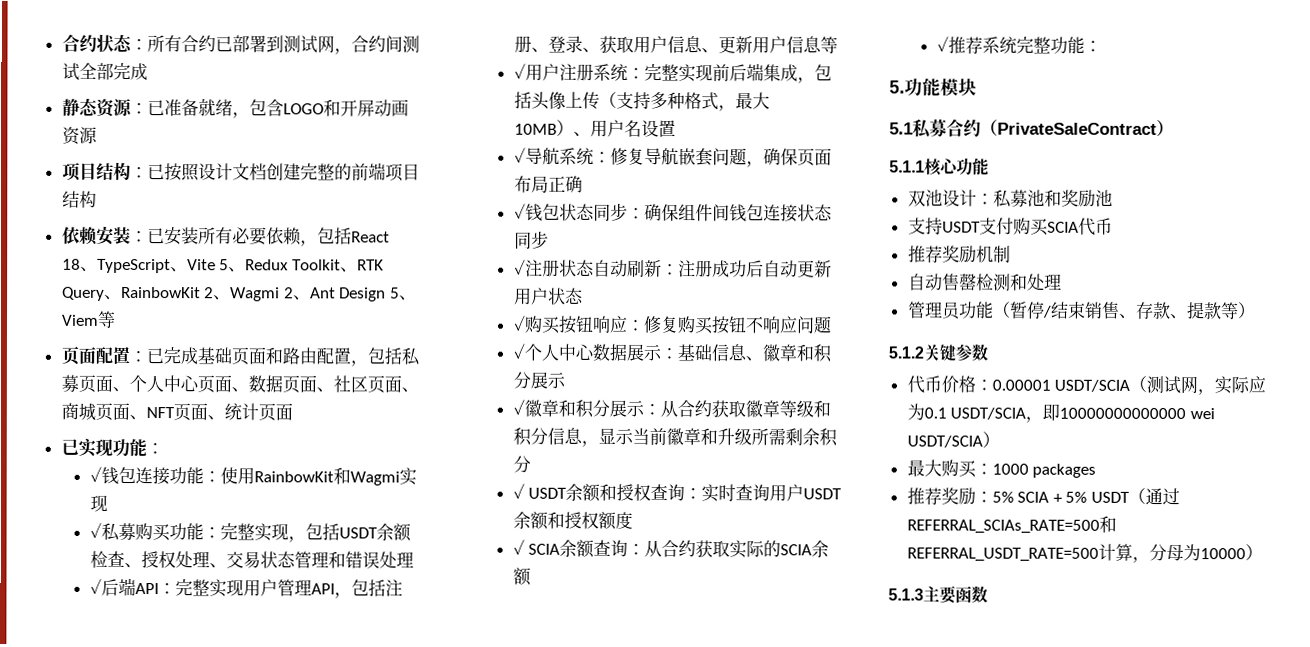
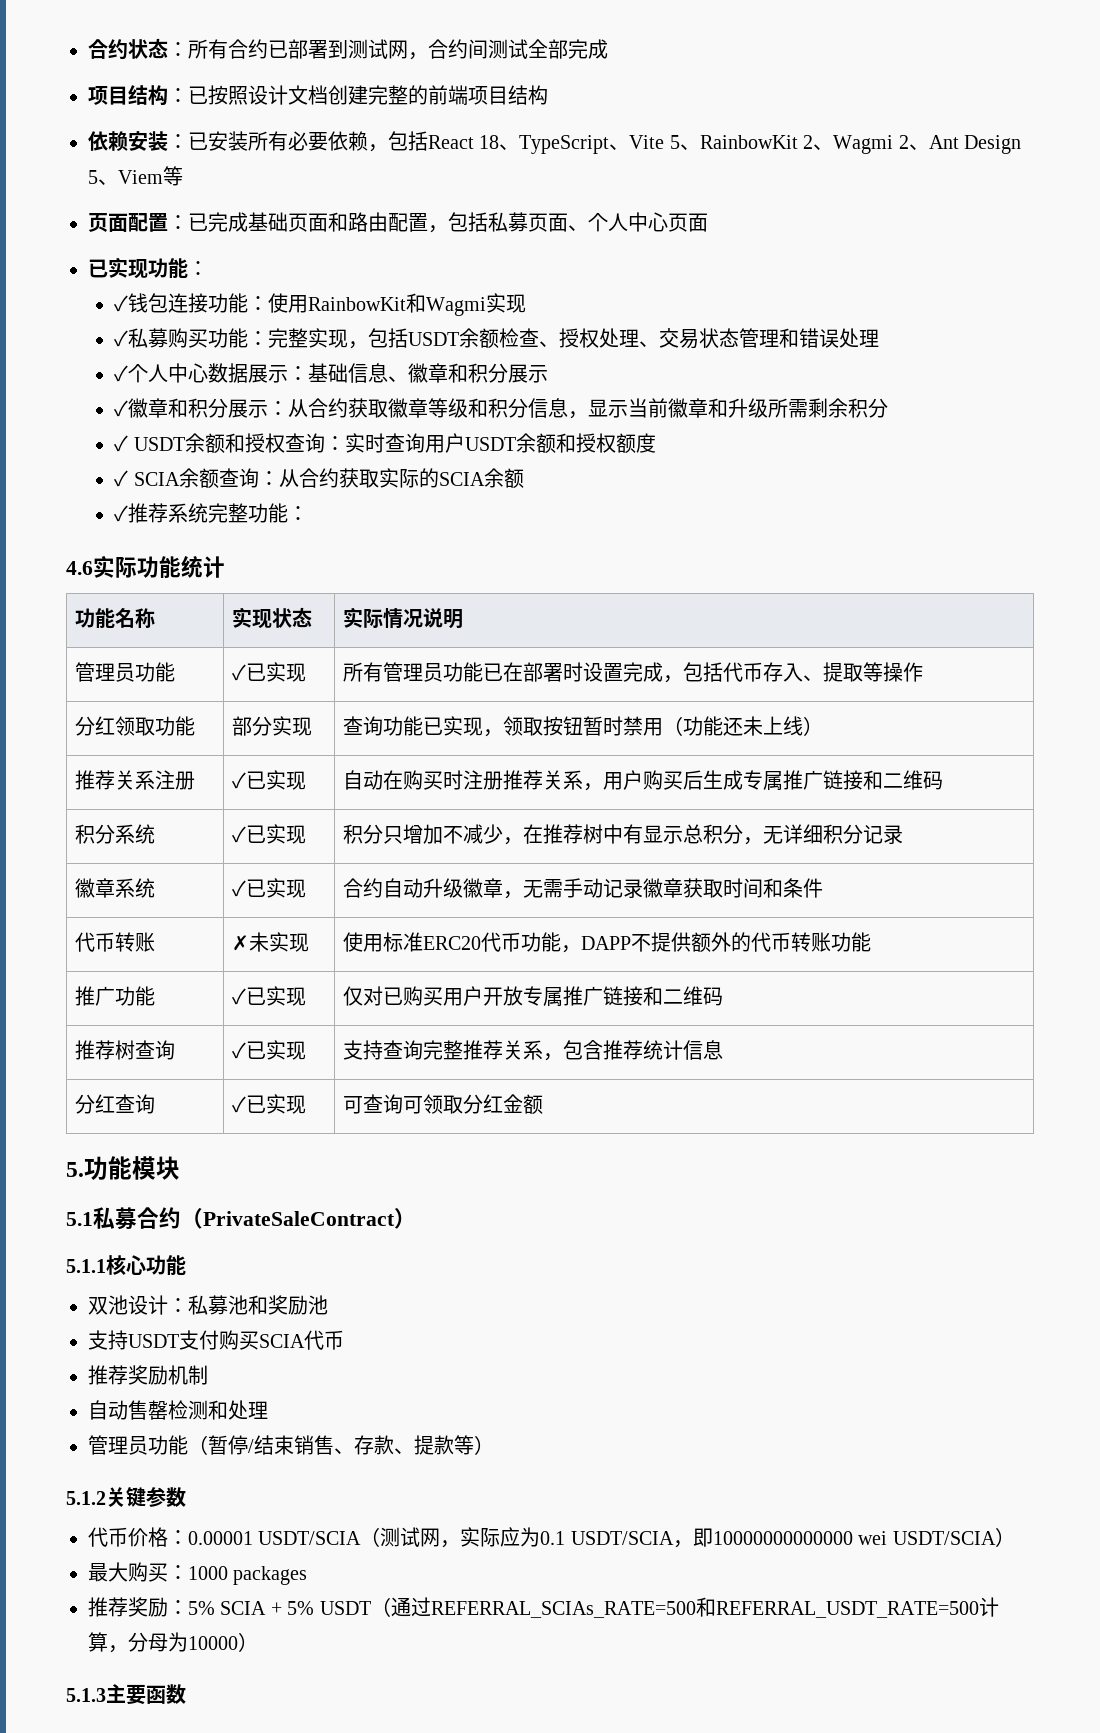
- 静态资源：已准备就绪，包含LOGO和开屏动画资源
- 依赖安装：已安装所有必要依赖，包括React 18、TypeScript、Vite 5、Redux Toolkit、RTK Query、RainbowKit 2、Wagmi 2、Ant Design 5、Viem等
+ 依赖安装：已安装所有必要依赖，包括React 18、TypeScript、Vite 5、RainbowKit 2、Wagmi 2、Ant Design 5、Viem等
- 页面配置：已完成基础页面和路由配置，包括私募页面、个人中心页面、数据页面、社区页面、商城页面、NFT页面、统计页面
+ 页面配置：已完成基础页面和路由配置，包括私募页面、个人中心页面
- ✓后端API：完整实现用户管理API，包括注册、登录、获取用户信息、更新用户信息等
- ✓用户注册系统：完整实现前后端集成，包括头像上传（支持多种格式，最大10MB）、用户名设置
- ✓导航系统：修复导航嵌套问题，确保页面布局正确
- ✓钱包状态同步：确保组件间钱包连接状态同步
- ✓注册状态自动刷新：注册成功后自动更新用户状态
- ✓购买按钮响应：修复购买按钮不响应问题
+ 4.6实际功能统计
+ 功能名称 | 实现状态 | 实际情况说明
+ 管理员功能 | ✓已实现 | 所有管理员功能已在部署时设置完成，包括代币存入、提取等操作
+ 分红领取功能 | 部分实现 | 查询功能已实现，领取按钮暂时禁用（功能还未上线）
+ 推荐关系注册 | ✓已实现 | 自动在购买时注册推荐关系，用户购买后生成专属推广链接和二维码
+ 积分系统 | ✓已实现 | 积分只增加不减少，在推荐树中有显示总积分，无详细积分记录
+ 徽章系统 | ✓已实现 | 合约自动升级徽章，无需手动记录徽章获取时间和条件
+ 代币转账 | ✗未实现 | 使用标准ERC20代币功能，DAPP不提供额外的代币转账功能
+ 推广功能 | ✓已实现 | 仅对已购买用户开放专属推广链接和二维码
+ 推荐树查询 | ✓已实现 | 支持查询完整推荐关系，包含推荐统计信息
+ 分红查询 | ✓已实现 | 可查询可领取分红金额

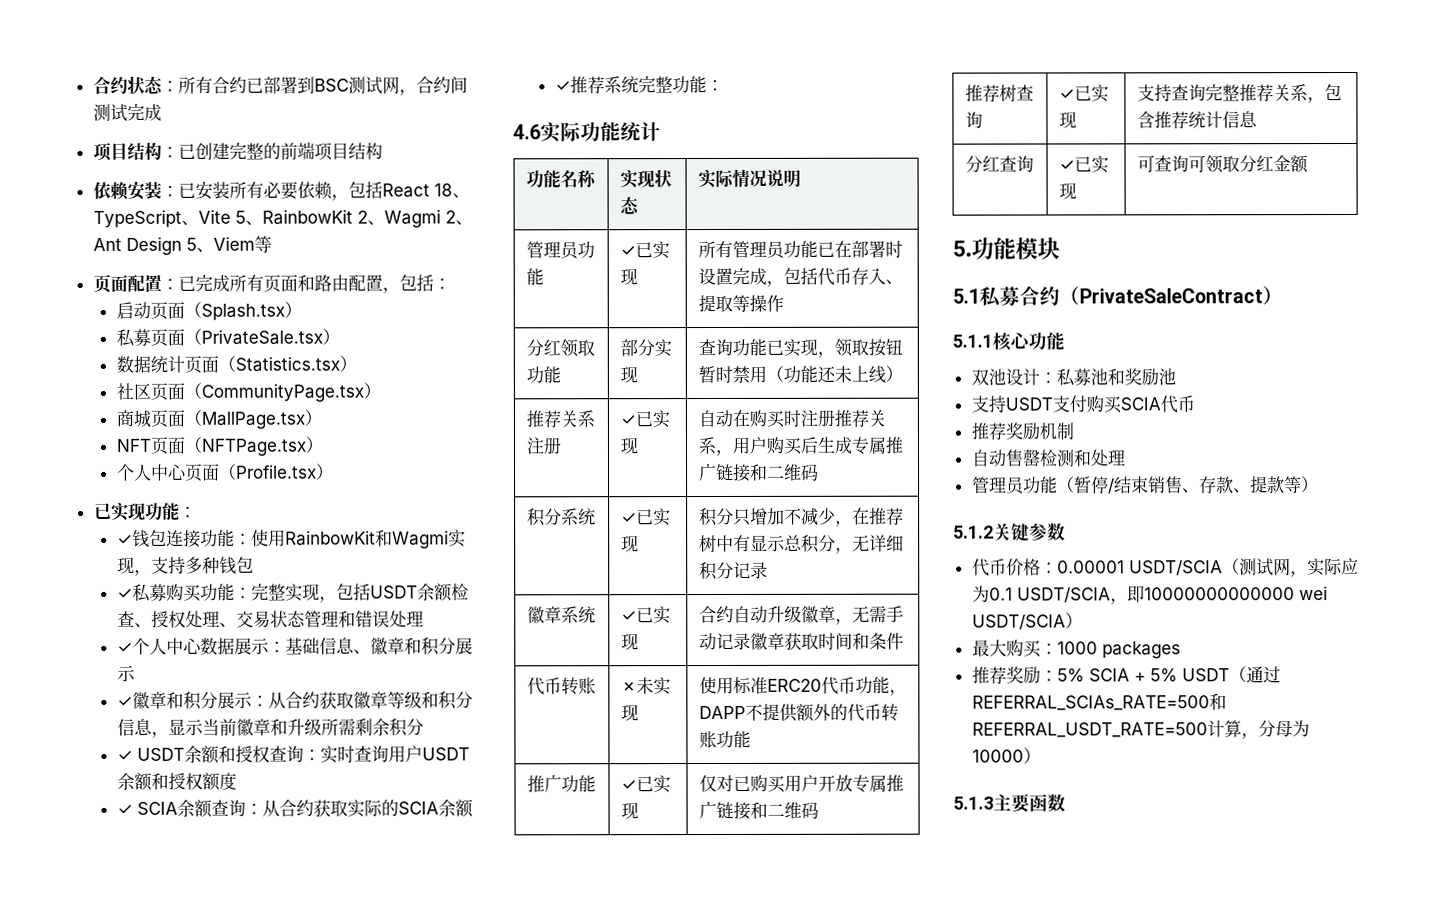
- 合约状态：所有合约已部署到测试网，合约间测试全部完成
+ 合约状态：所有合约已部署到BSC测试网，合约间测试完成
- 项目结构：已按照设计文档创建完整的前端项目结构
+ 项目结构：已创建完整的前端项目结构
- 页面配置：已完成基础页面和路由配置，包括私募页面、个人中心页面
+ 页面配置：已完成所有页面和路由配置，包括：
+ 启动页面（Splash.tsx）
+ 私募页面（PrivateSale.tsx）
+ 数据统计页面（Statistics.tsx）
+ 社区页面（CommunityPage.tsx）
+ 商城页面（MallPage.tsx）
+ NFT页面（NFTPage.tsx）
+ 个人中心页面（Profile.tsx）
- ✓钱包连接功能：使用RainbowKit和Wagmi实现
+ ✓钱包连接功能：使用RainbowKit和Wagmi实现，支持多种钱包

